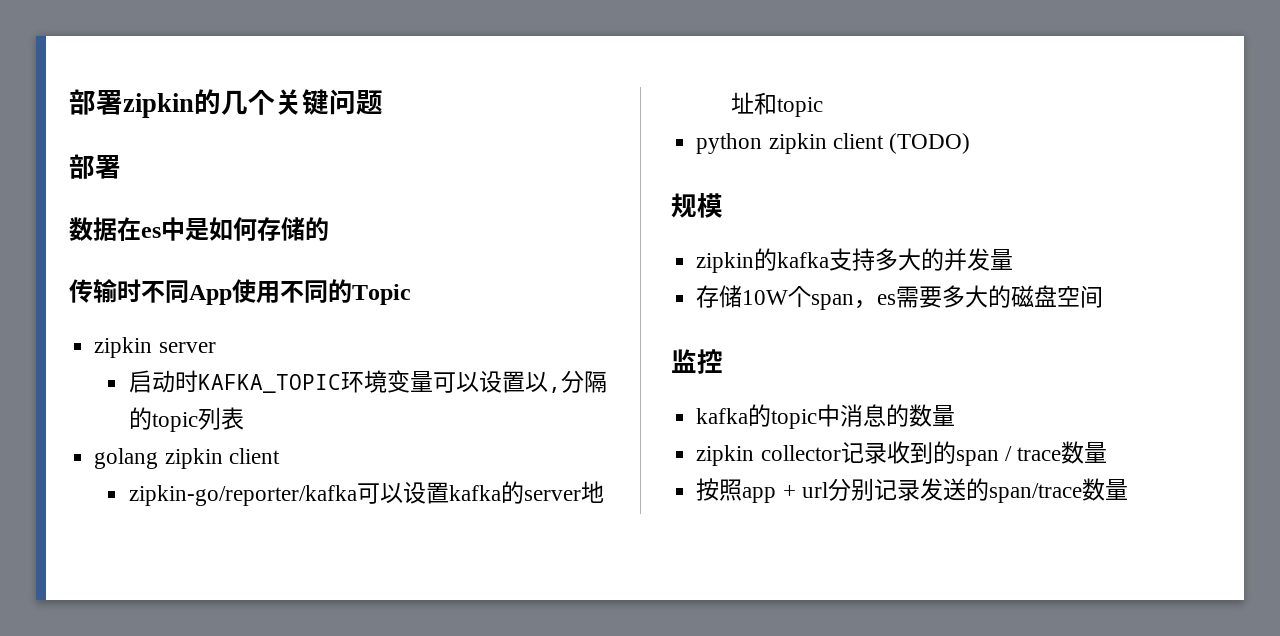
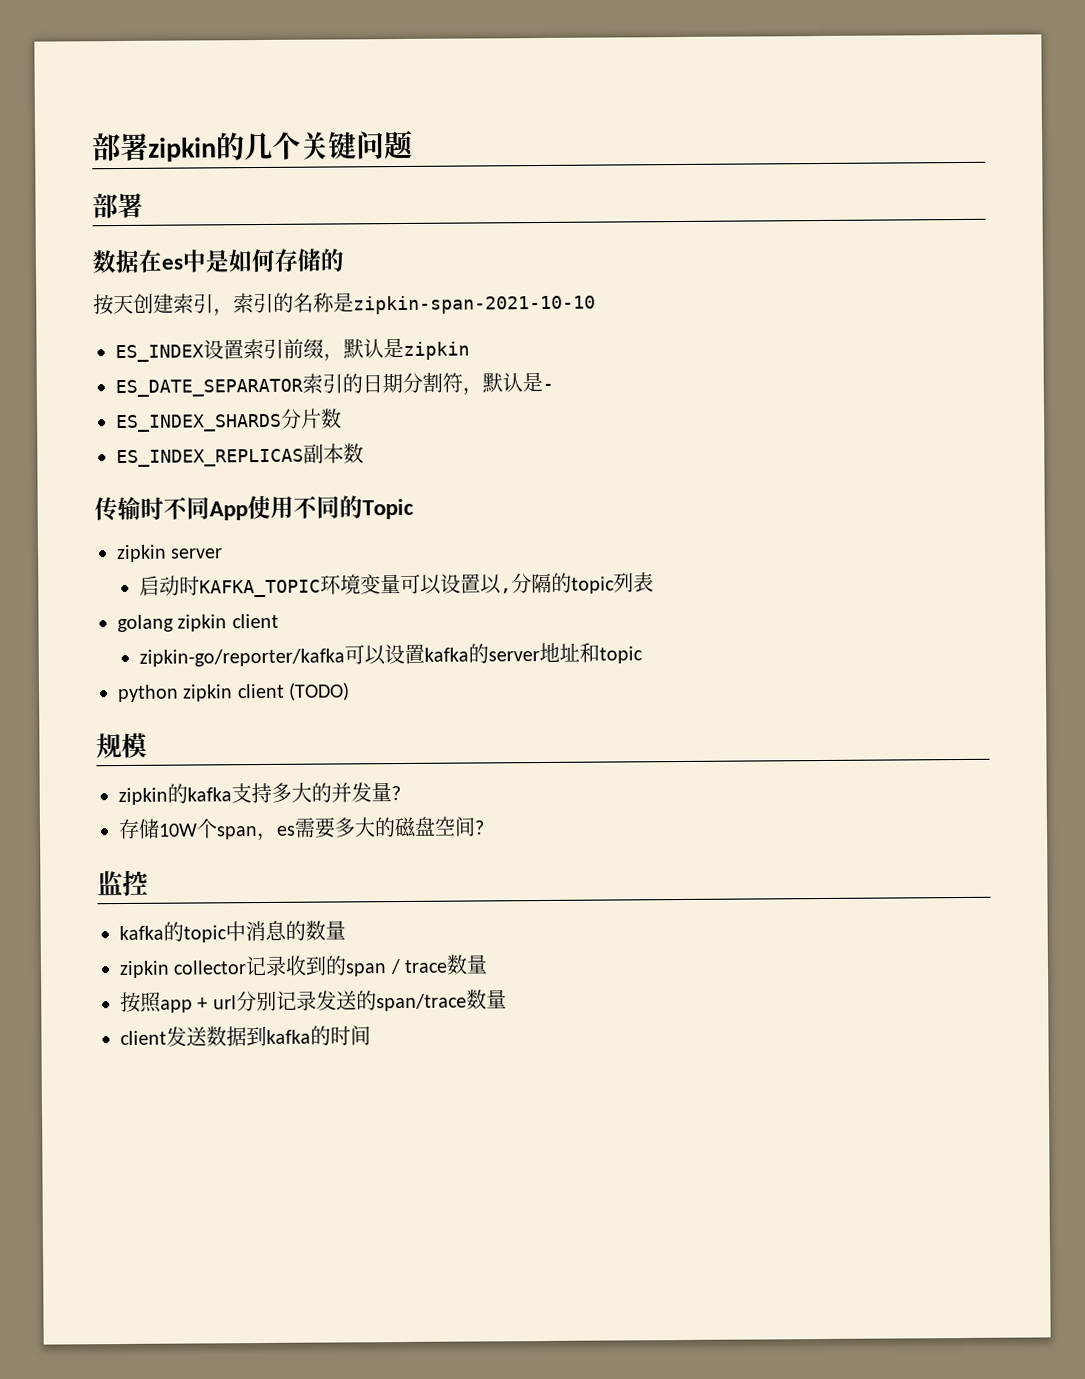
+ 按天创建索引，索引的名称是zipkin-span-2021-10-10
+ ES_INDEX设置索引前缀，默认是zipkin
+ ES_DATE_SEPARATOR索引的日期分割符，默认是-
+ ES_INDEX_SHARDS分片数
+ ES_INDEX_REPLICAS副本数
- zipkin的kafka支持多大的并发量
+ zipkin的kafka支持多大的并发量?
- 存储10W个span，es需要多大的磁盘空间
+ 存储10W个span，es需要多大的磁盘空间?
+ client发送数据到kafka的时间

